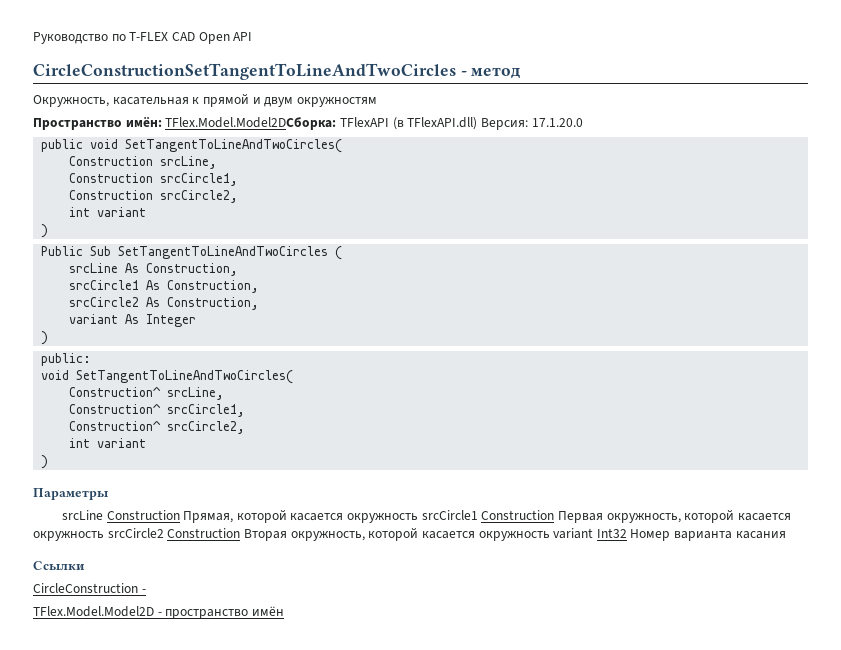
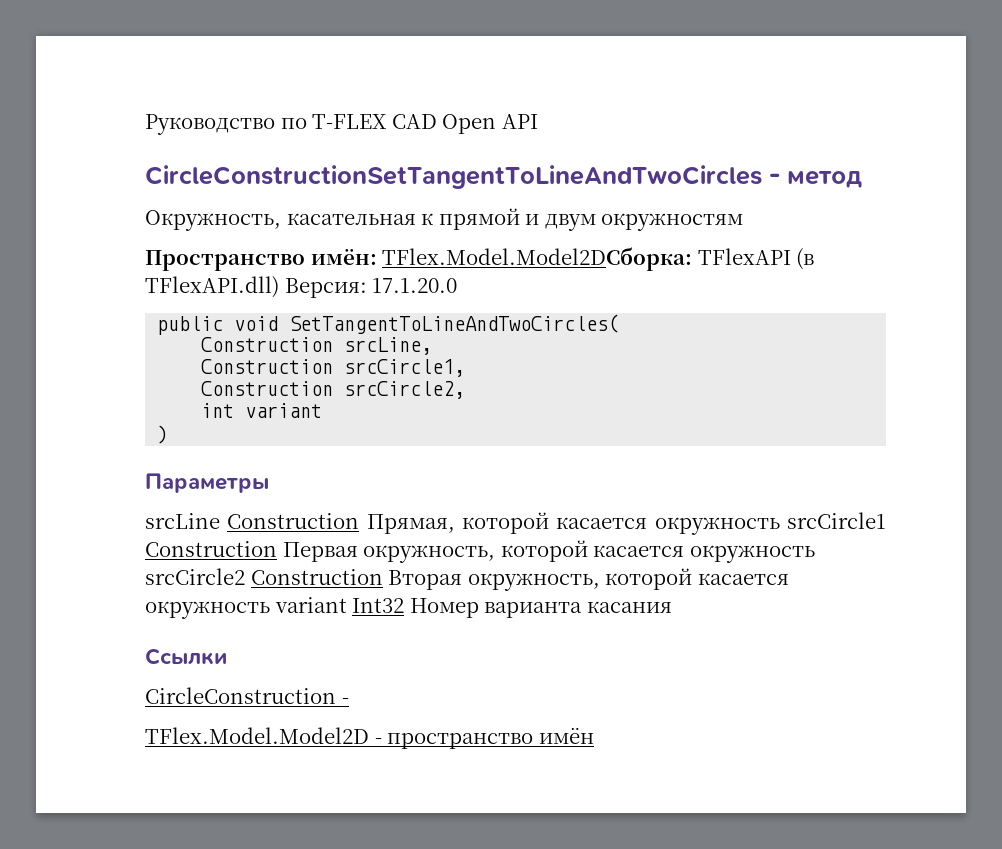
- Public Sub SetTangentToLineAndTwoCircles (
- srcLine As Construction,
- srcCircle1 As Construction,
- srcCircle2 As Construction,
- variant As Integer
- )
- public:
- void SetTangentToLineAndTwoCircles(
- Construction^ srcLine,
- Construction^ srcCircle1,
- Construction^ srcCircle2,
- int variant
- )

